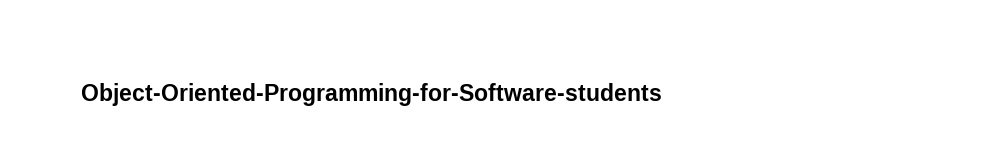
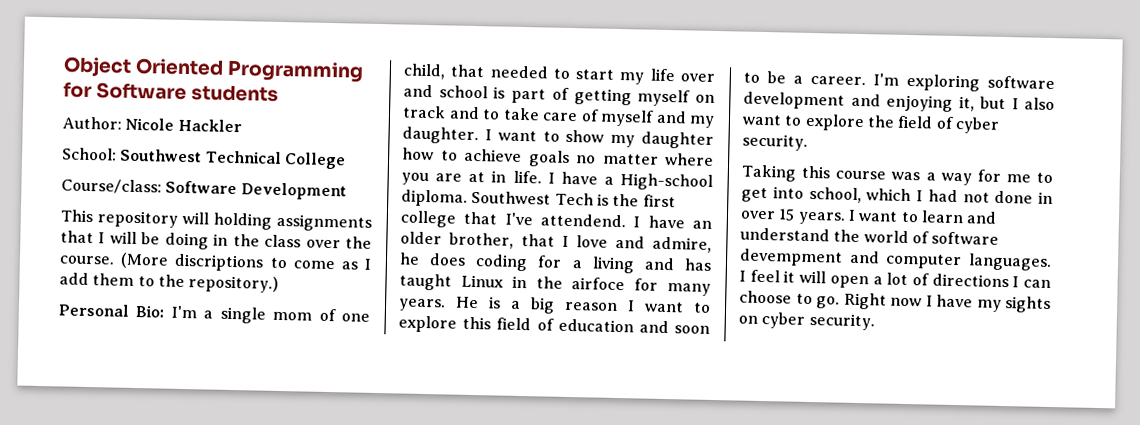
- Object-Oriented-Programming-for-Software-students
+ Object Oriented Programming for Software students
+ Author: Nicole Hackler
+ School: Southwest Technical College
+ Course/class: Software Development
+ This repository will holding assignments that I will be doing in the class over the course. (More discriptions to come as I add them to the repository.)
+ Personal Bio: I'm a single mom of one child, that needed to start my life over and school is part of getting myself on track and to take care of myself and my daughter. I want to show my daughter how to achieve goals no matter where you are at in life. I have a High-school diploma. Southwest Tech is the first college that I've attendend. I have an older brother, that I love and admire, he does coding for a living and has taught Linux in the airfoce for many years. He is a big reason I want to explore this field of education and soon to be a career. I'm exploring software development and enjoying it, but I also want to explore the field of cyber security.
+ Taking this course was a way for me to get into school, which I had not done in over 15 years. I want to learn and understand the world of software devempment and computer languages. I feel it will open a lot of directions I can choose to go. Right now I have my sights on cyber security.

